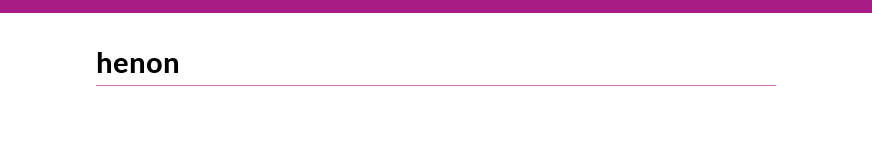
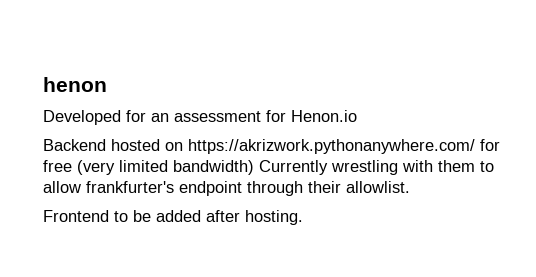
+ Developed for an assessment for Henon.io
+ Backend hosted on https://akrizwork.pythonanywhere.com/ for free (very limited bandwidth) Currently wrestling with them to allow frankfurter's endpoint through their allowlist.
+ Frontend to be added after hosting.

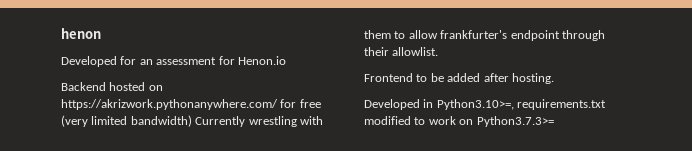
+ Developed in Python3.10>=, requirements.txt modified to work on Python3.7.3>=

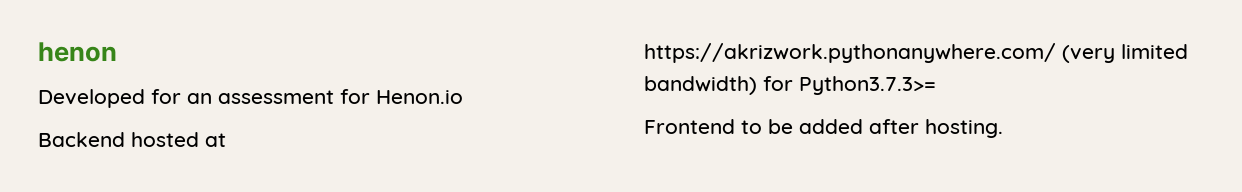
- Backend hosted on https://akrizwork.pythonanywhere.com/ for free (very limited bandwidth) Currently wrestling with them to allow frankfurter's endpoint through their allowlist.
+ Backend hosted at https://akrizwork.pythonanywhere.com/ (very limited bandwidth) for Python3.7.3>=
- Developed in Python3.10>=, requirements.txt modified to work on Python3.7.3>=

